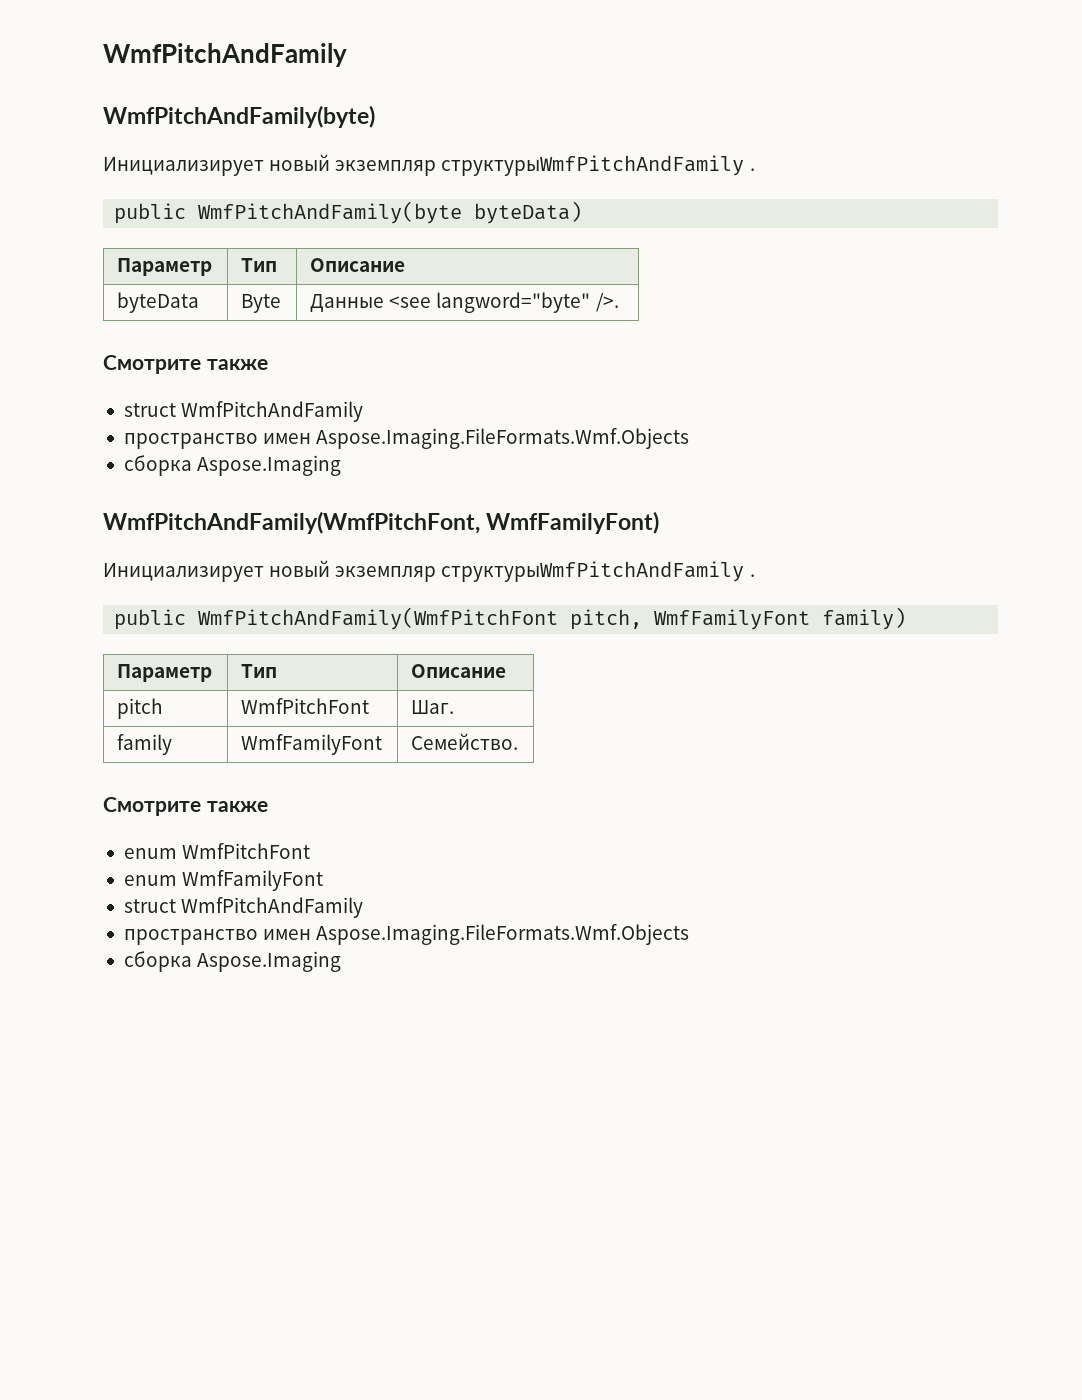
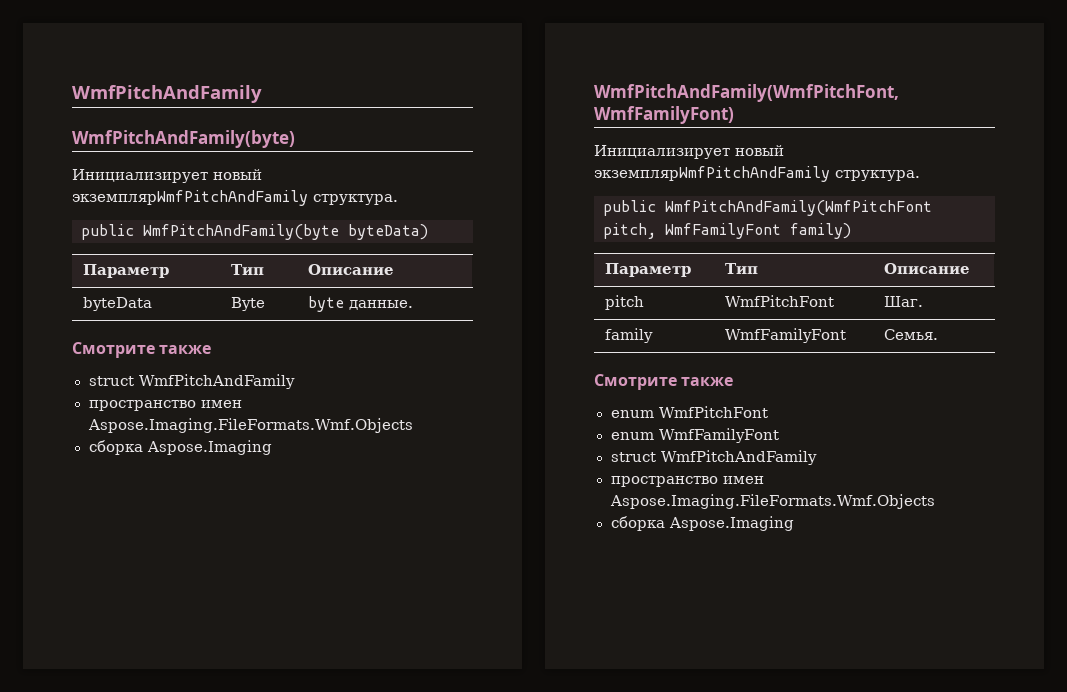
  WmfPitchAndFamily(byte)
- Инициализирует новый экземпляр структурыWmfPitchAndFamily .
+ Инициализирует новый экземплярWmfPitchAndFamily структура.
- byteData | Byte | Данные <see langword="byte" />.
+ byteData | Byte | byte данные.
  WmfPitchAndFamily(WmfPitchFont, WmfFamilyFont)
- Инициализирует новый экземпляр структурыWmfPitchAndFamily .
+ Инициализирует новый экземплярWmfPitchAndFamily структура.
- family | WmfFamilyFont | Семейство.
+ family | WmfFamilyFont | Семья.

